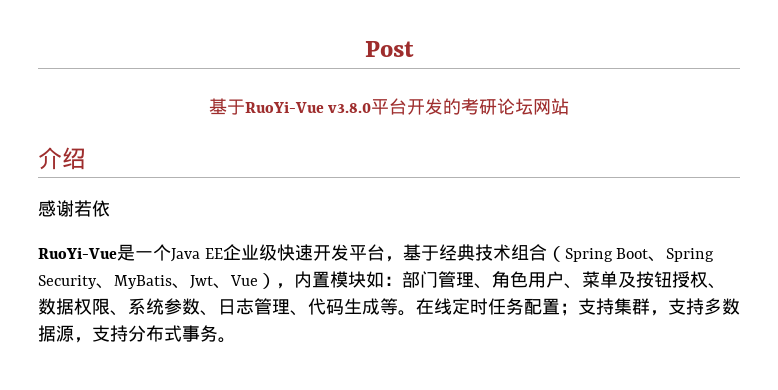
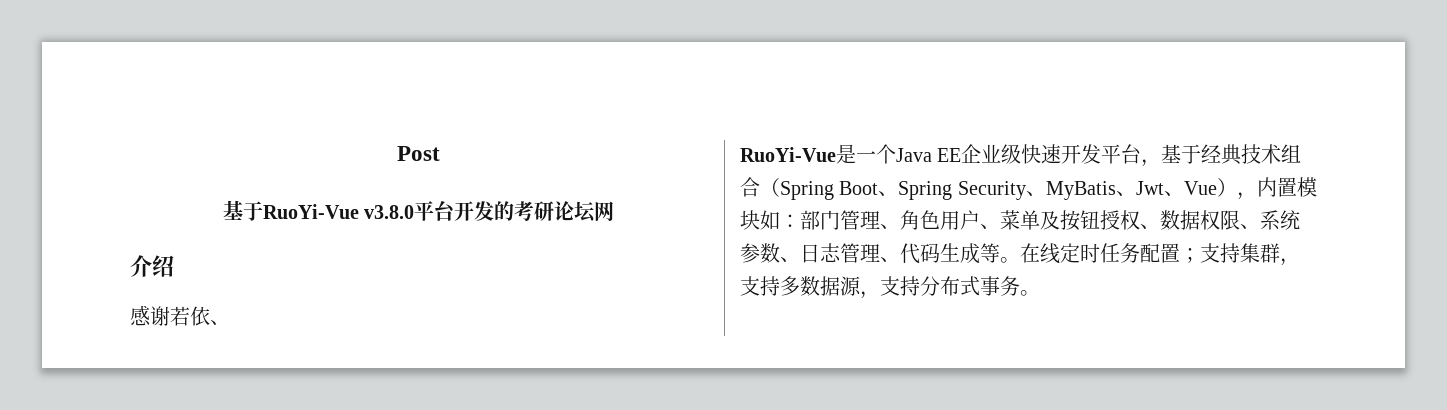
- 基于RuoYi-Vue v3.8.0平台开发的考研论坛网站
+ 基于RuoYi-Vue v3.8.0平台开发的考研论坛网
- 感谢若依
+ 感谢若依、

